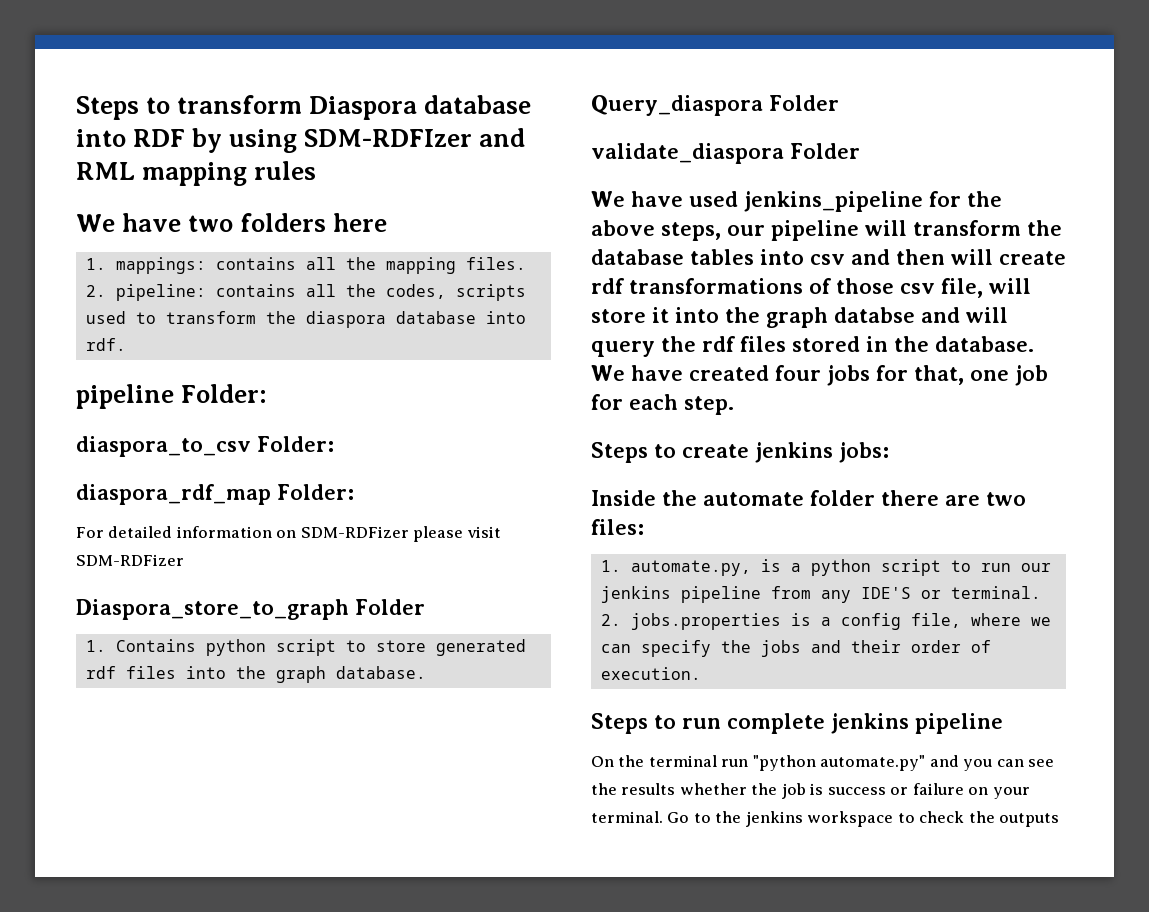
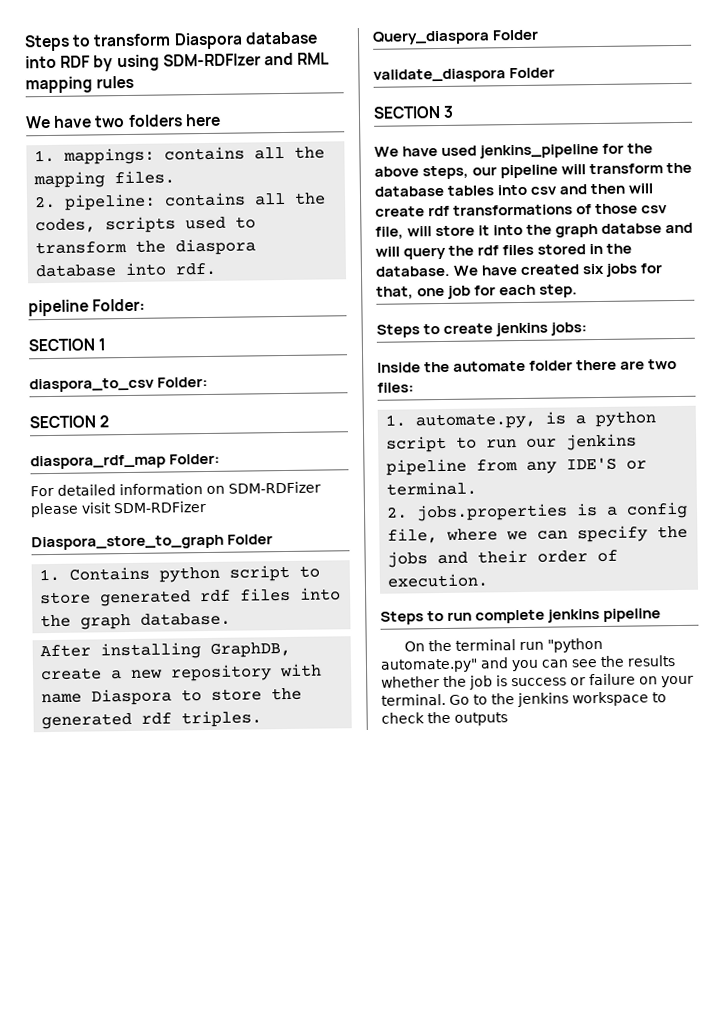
+ SECTION 1
+ SECTION 2
+ After installing GraphDB, create a new repository with name Diaspora to store the generated rdf triples.
+ SECTION 3
- We have created four jobs for that, one job for each step.
+ We have created six jobs for that, one job for each step.

